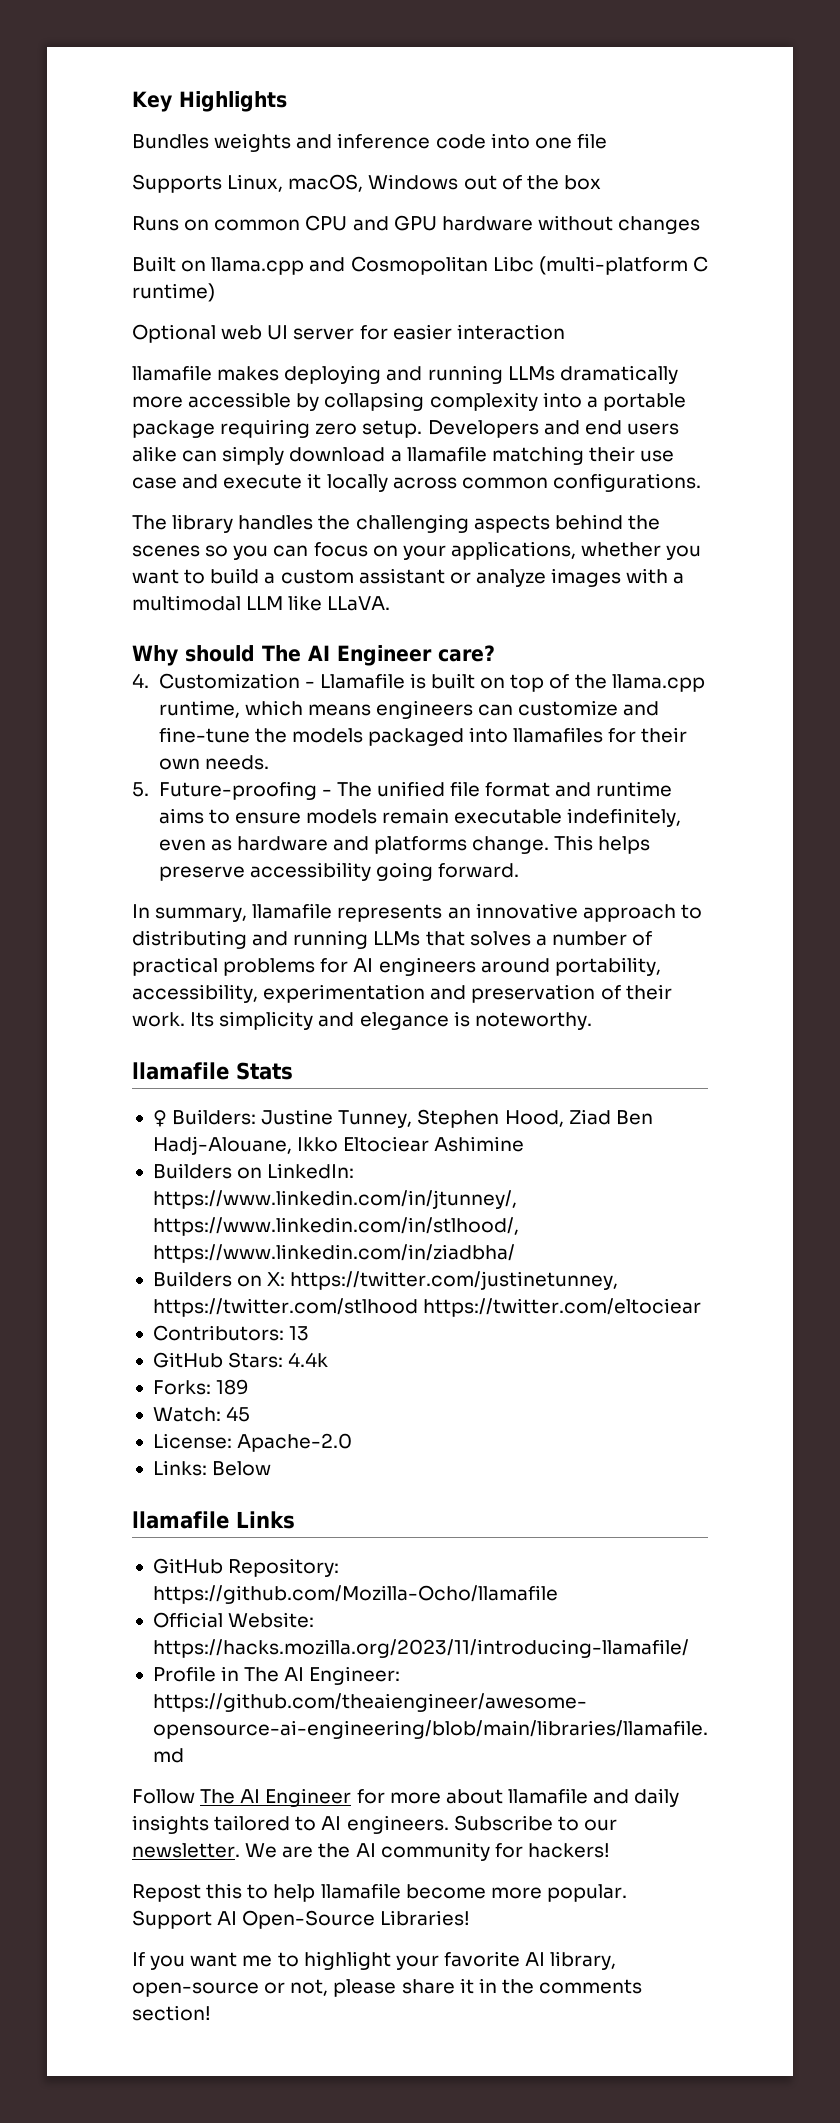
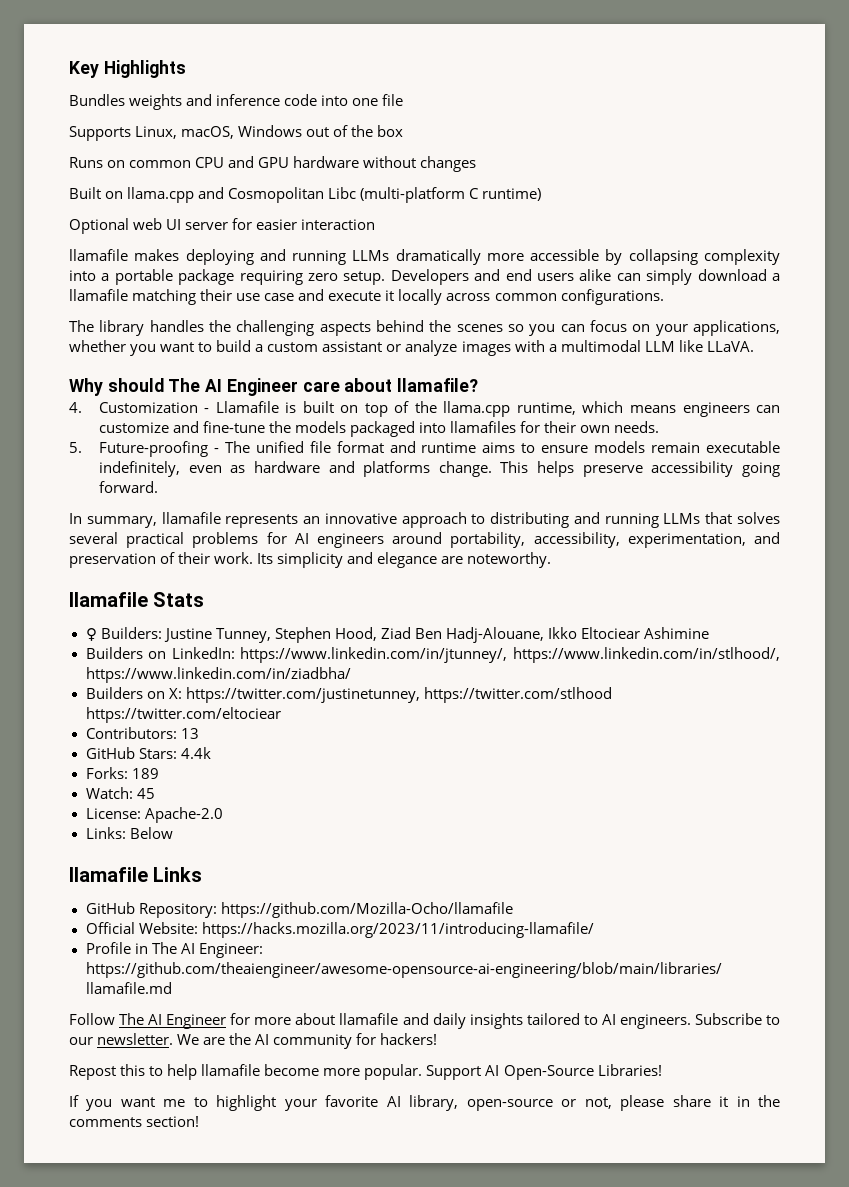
- Why should The AI Engineer care?
+ Why should The AI Engineer care about llamafile?
- In summary, llamafile represents an innovative approach to distributing and running LLMs that solves a number of practical problems for AI engineers around portability, accessibility, experimentation and preservation of their work.
+ In summary, llamafile represents an innovative approach to distributing and running LLMs that solves several practical problems for AI engineers around portability, accessibility, experimentation, and preservation of their work.
- Its simplicity and elegance is noteworthy.
+ Its simplicity and elegance are noteworthy.

